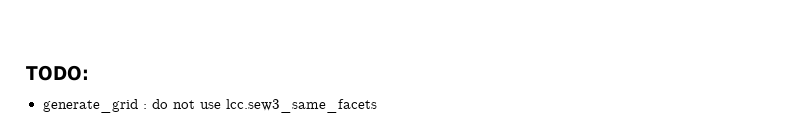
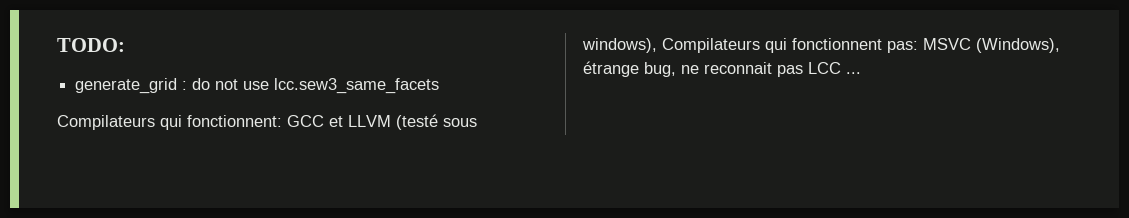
+ Compilateurs qui fonctionnent: GCC et LLVM (testé sous windows), Compilateurs qui fonctionnent pas: MSVC (Windows), étrange bug, ne reconnait pas LCC ...

